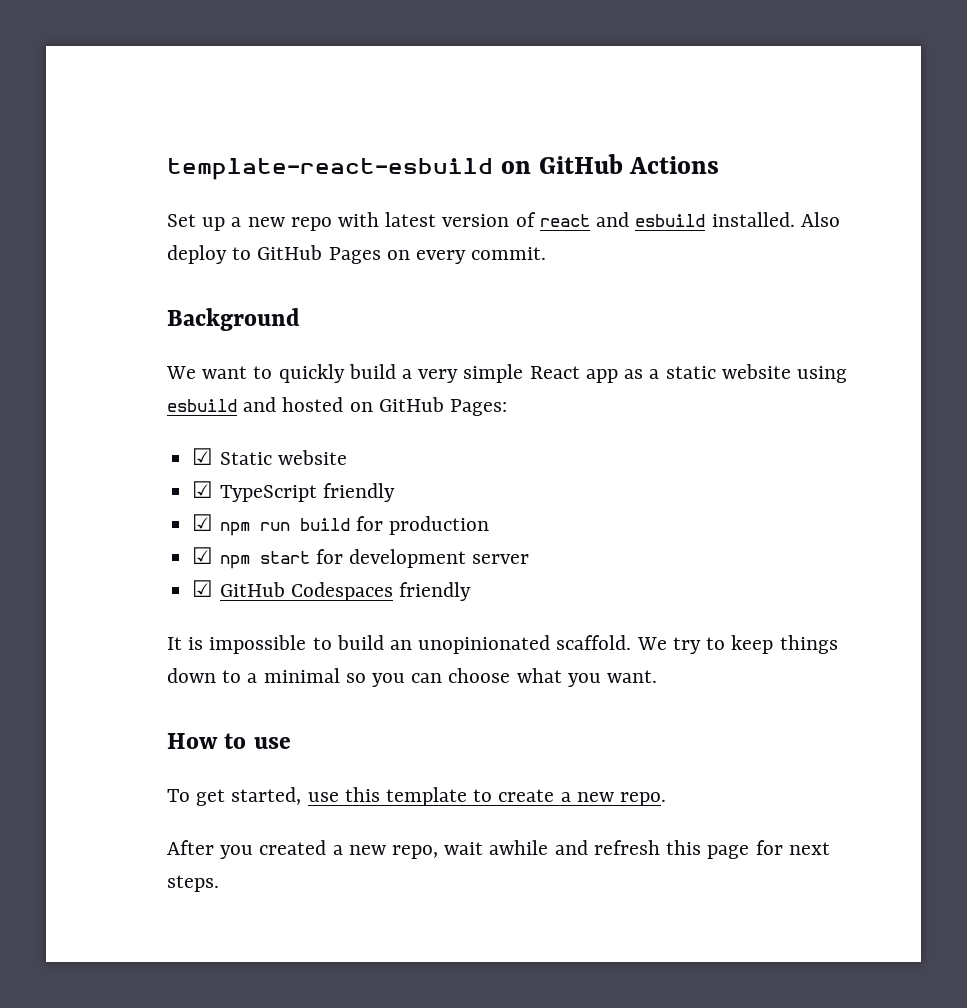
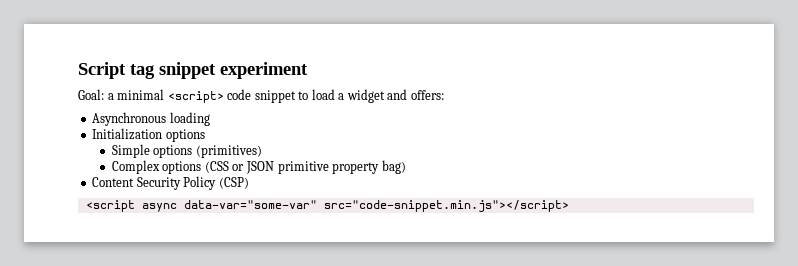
- template-react-esbuild on GitHub Actions
- Set up a new repo with latest version of react and esbuild installed. Also deploy to GitHub Pages on every commit.
- Background
- We want to quickly build a very simple React app as a static website using esbuild and hosted on GitHub Pages:
- ☑ Static website
- ☑ TypeScript friendly
- ☑ npm run build for production
- ☑ npm start for development server
- ☑ GitHub Codespaces friendly
- It is impossible to build an unopinionated scaffold. We try to keep things down to a minimal so you can choose what you want.
- How to use
- To get started, use this template to create a new repo.
- After you created a new repo, wait awhile and refresh this page for next steps.
+ Script tag snippet experiment
+ Goal: a minimal <script> code snippet to load a widget and offers:
+ Asynchronous loading
+ Initialization options
+ Simple options (primitives)
+ Complex options (CSS or JSON primitive property bag)
+ Content Security Policy (CSP)
+ <script async data-var="some-var" src="code-snippet.min.js"></script>

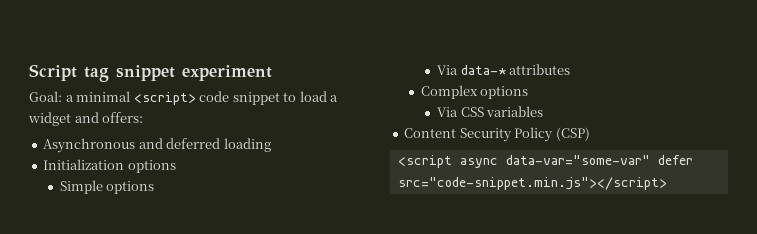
- Asynchronous loading
+ Asynchronous and deferred loading
- Simple options (primitives)
+ Simple options
+ Via data-* attributes
- Complex options (CSS or JSON primitive property bag)
+ Complex options
+ Via CSS variables
- <script async data-var="some-var" src="code-snippet.min.js"></script>
+ <script async data-var="some-var" defer src="code-snippet.min.js"></script>

